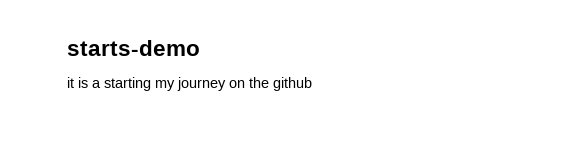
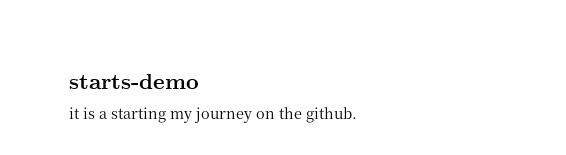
- it is a starting my journey on the github
+ it is a starting my journey on the github.

